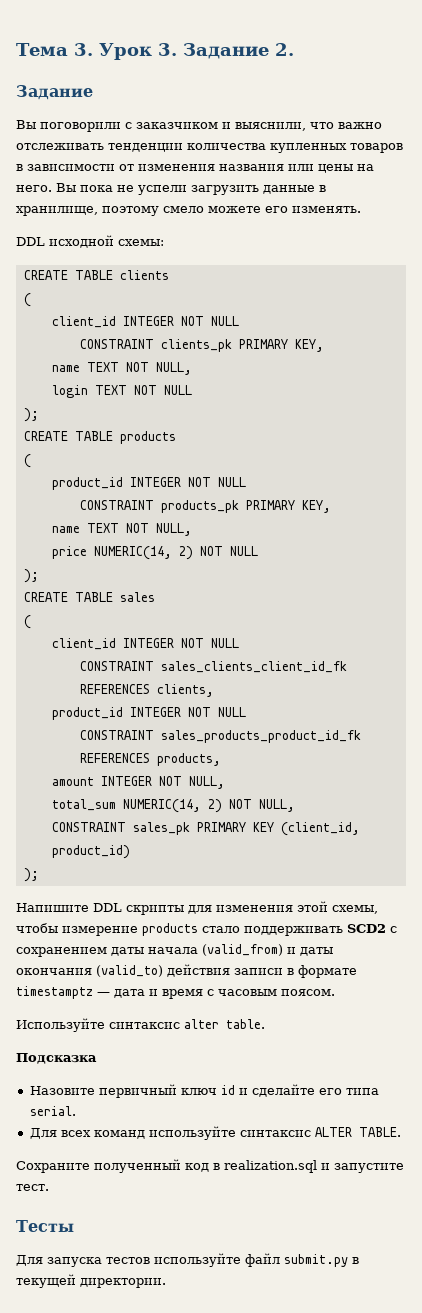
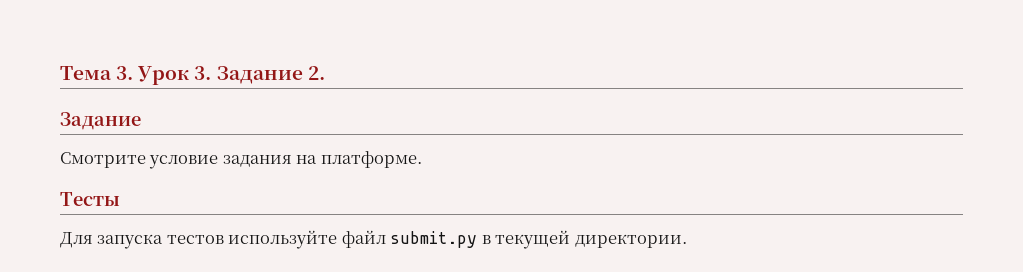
- Вы поговорили с заказчиком и выяснили, что важно отслеживать тенденции количества купленных товаров в зависимости от изменения названия или цены на него. Вы пока не успели загрузить данные в хранилище, поэтому смело можете его изменять.
- DDL исходной схемы:
- CREATE TABLE clients
- (
- client_id INTEGER NOT NULL
- CONSTRAINT clients_pk PRIMARY KEY,
- name TEXT NOT NULL,
- login TEXT NOT NULL
- );
- CREATE TABLE products
- (
- product_id INTEGER NOT NULL
- CONSTRAINT products_pk PRIMARY KEY,
- name TEXT NOT NULL,
- price NUMERIC(14, 2) NOT NULL
- );
- CREATE TABLE sales
- (
- client_id INTEGER NOT NULL
- CONSTRAINT sales_clients_client_id_fk REFERENCES clients,
- product_id INTEGER NOT NULL
- CONSTRAINT sales_products_product_id_fk REFERENCES products,
- amount INTEGER NOT NULL,
- total_sum NUMERIC(14, 2) NOT NULL,
- CONSTRAINT sales_pk PRIMARY KEY (client_id, product_id)
- );
- Напишите DDL скрипты для изменения этой схемы, чтобы измерение products стало поддерживать SCD2 с сохранением даты начала (valid_from) и даты окончания (valid_to) действия записи в формате timestamptz — дата и время с часовым поясом.
- Используйте синтаксис alter table.
- Подсказка
- Назовите первичный ключ id и сделайте его типа serial.
- Для всех команд используйте синтаксис ALTER TABLE.
- Сохраните полученный код в realization.sql и запустите тест.
+ Смотрите условие задания на платформе.

